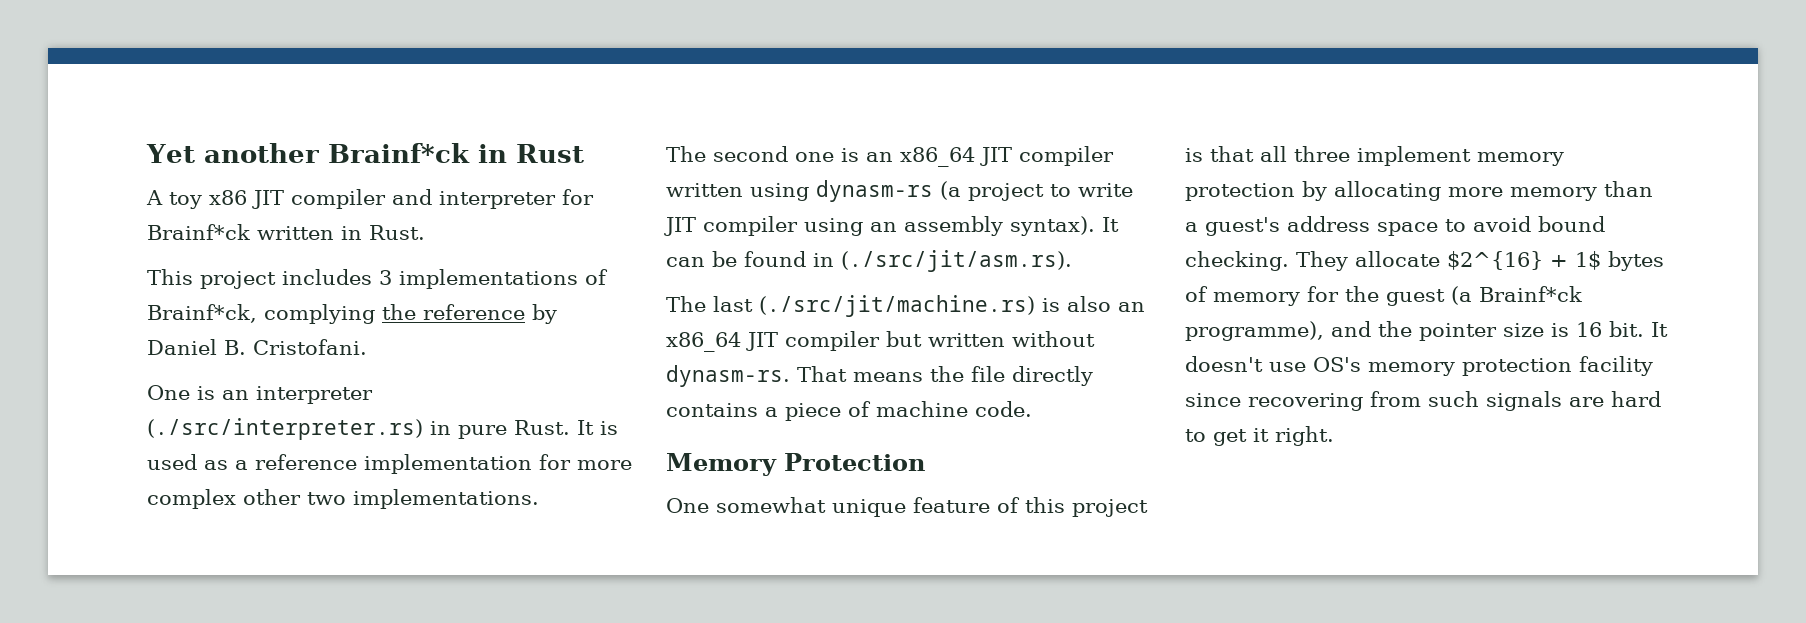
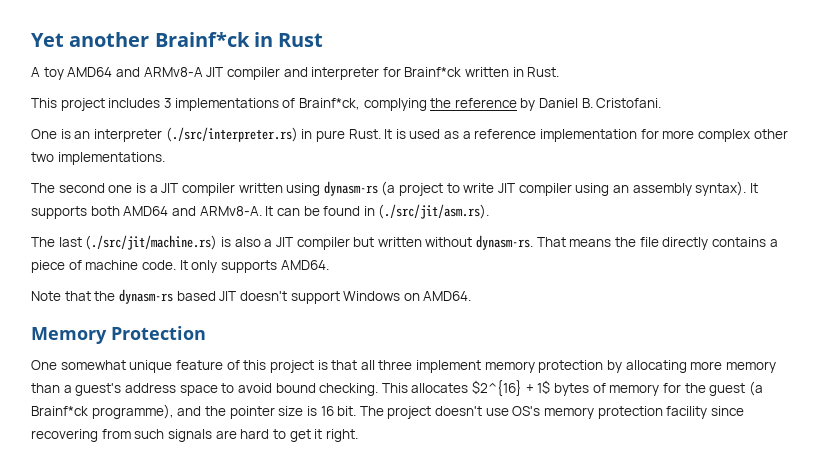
- A toy x86 JIT compiler and interpreter for Brainf*ck written in Rust.
+ A toy AMD64 and ARMv8-A JIT compiler and interpreter for Brainf*ck written in Rust.
- The second one is an x86_64 JIT compiler written using dynasm-rs (a project to write JIT compiler using an assembly syntax).
+ The second one is a JIT compiler written using dynasm-rs (a project to write JIT compiler using an assembly syntax).
- It can be found in (./src/jit/asm.rs).
+ It supports both AMD64 and ARMv8-A. It can be found in (./src/jit/asm.rs).
- The last (./src/jit/machine.rs) is also an x86_64 JIT compiler but written without dynasm-rs.
+ The last (./src/jit/machine.rs) is also a JIT compiler but written without dynasm-rs.
+ It only supports AMD64.
+ Note that the dynasm-rs based JIT doesn't support Windows on AMD64.
- They allocate $2^{16} + 1$ bytes of memory for the guest (a Brainf*ck programme), and the pointer size is 16 bit.
+ This allocates $2^{16} + 1$ bytes of memory for the guest (a Brainf*ck programme), and the pointer size is 16 bit.
- It doesn't use OS's memory protection facility since recovering from such signals are hard to get it right.
+ The project doesn't use OS's memory protection facility since recovering from such signals are hard to get it right.

